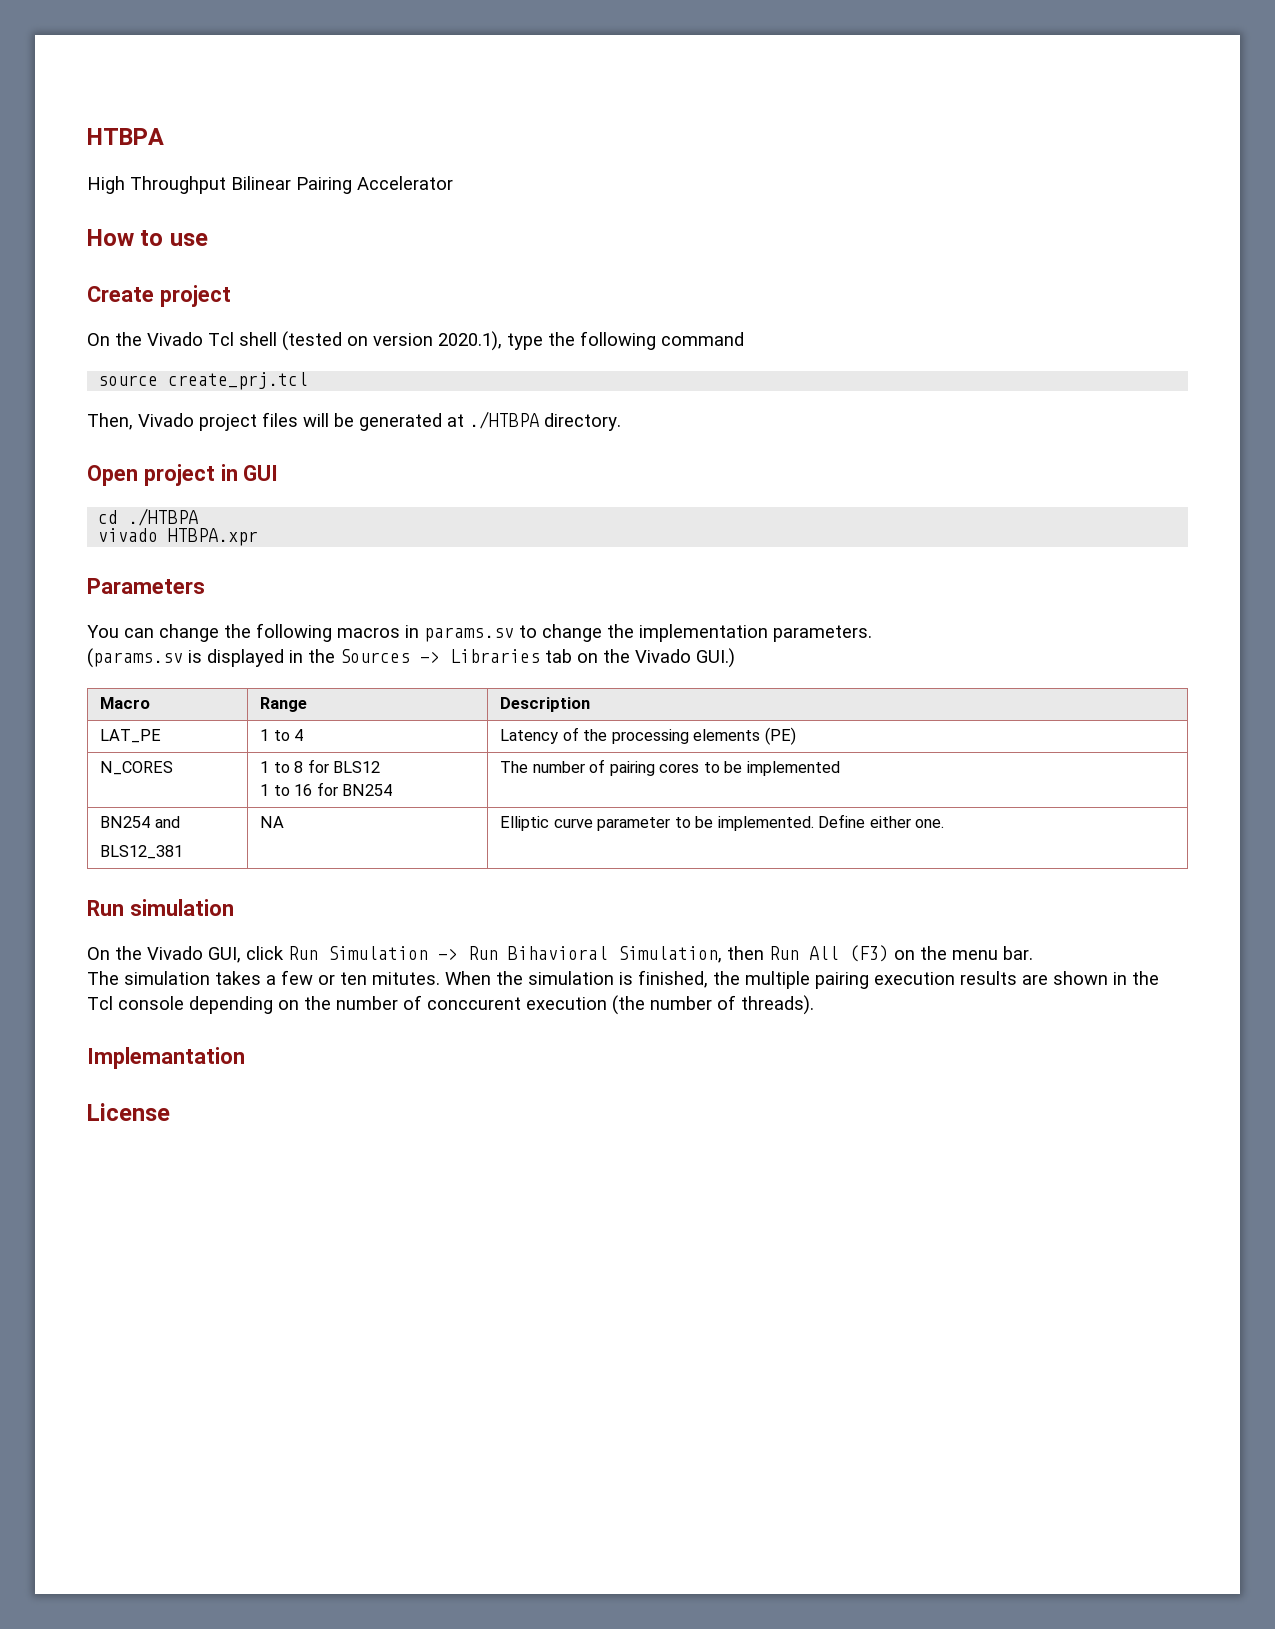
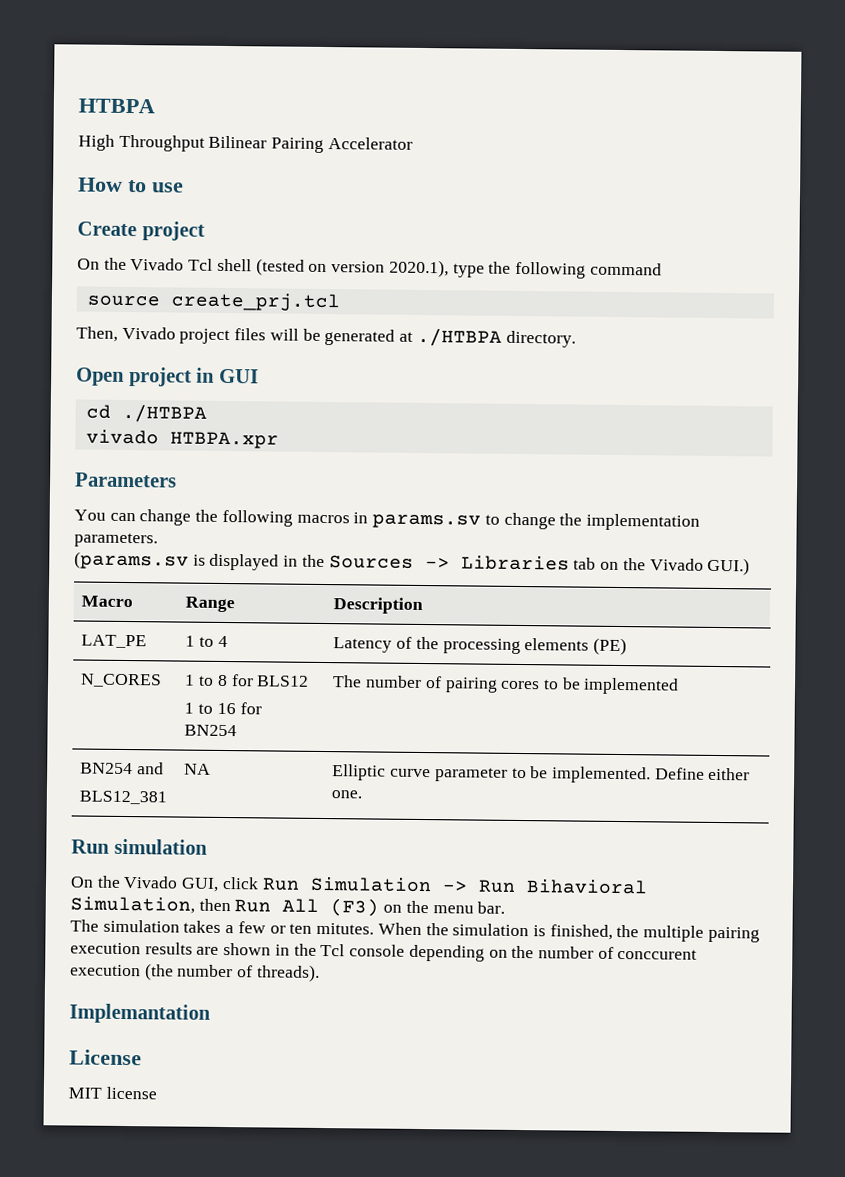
+ MIT license

